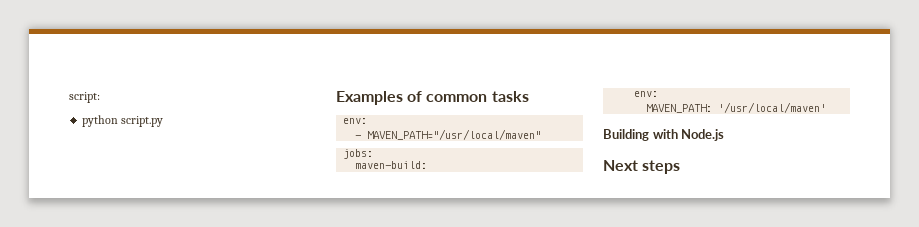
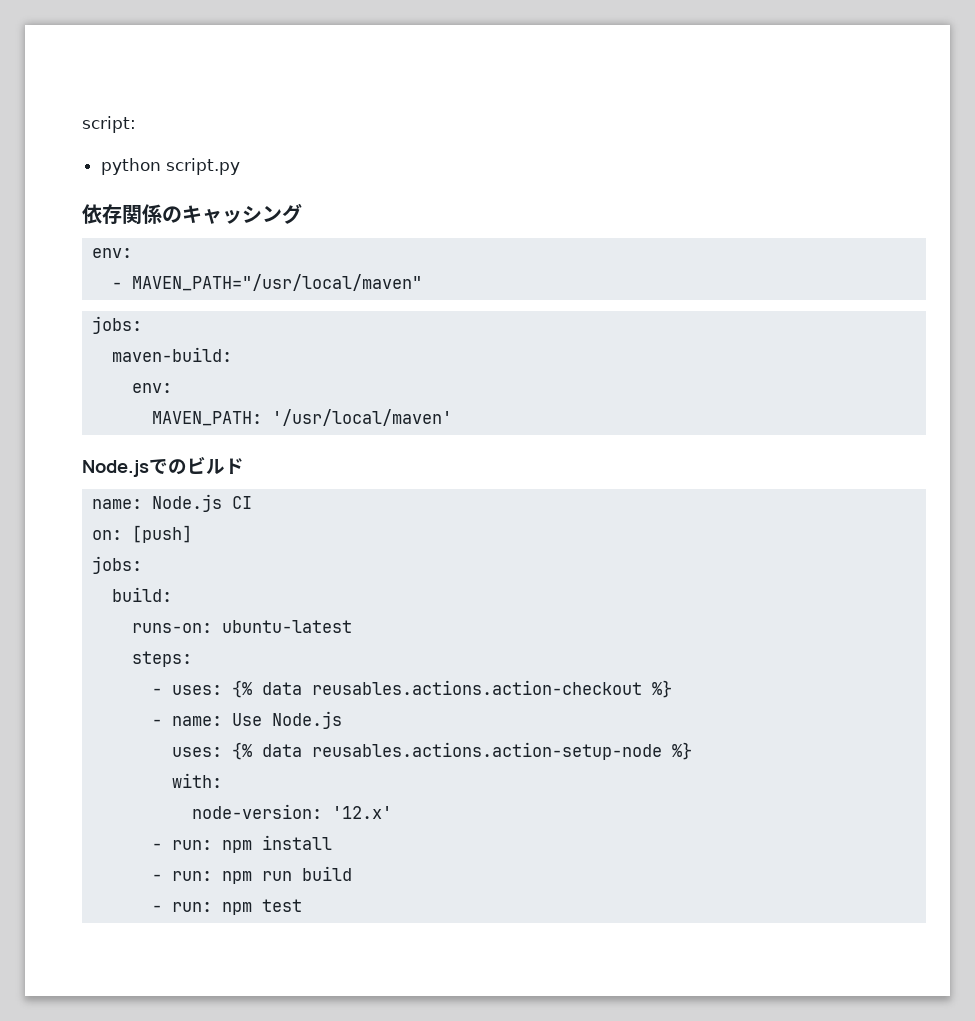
- Examples of common tasks
+ 依存関係のキャッシング
- Building with Node.js
- Next steps
+ Node.jsでのビルド
+ name: Node.js CI
+ on: [push]
+ jobs:
+ build:
+ runs-on: ubuntu-latest
+ steps:
+ - uses: {% data reusables.actions.action-checkout %}
+ - name: Use Node.js
+ uses: {% data reusables.actions.action-setup-node %}
+ with:
+ node-version: '12.x'
+ - run: npm install
+ - run: npm run build
+ - run: npm test

